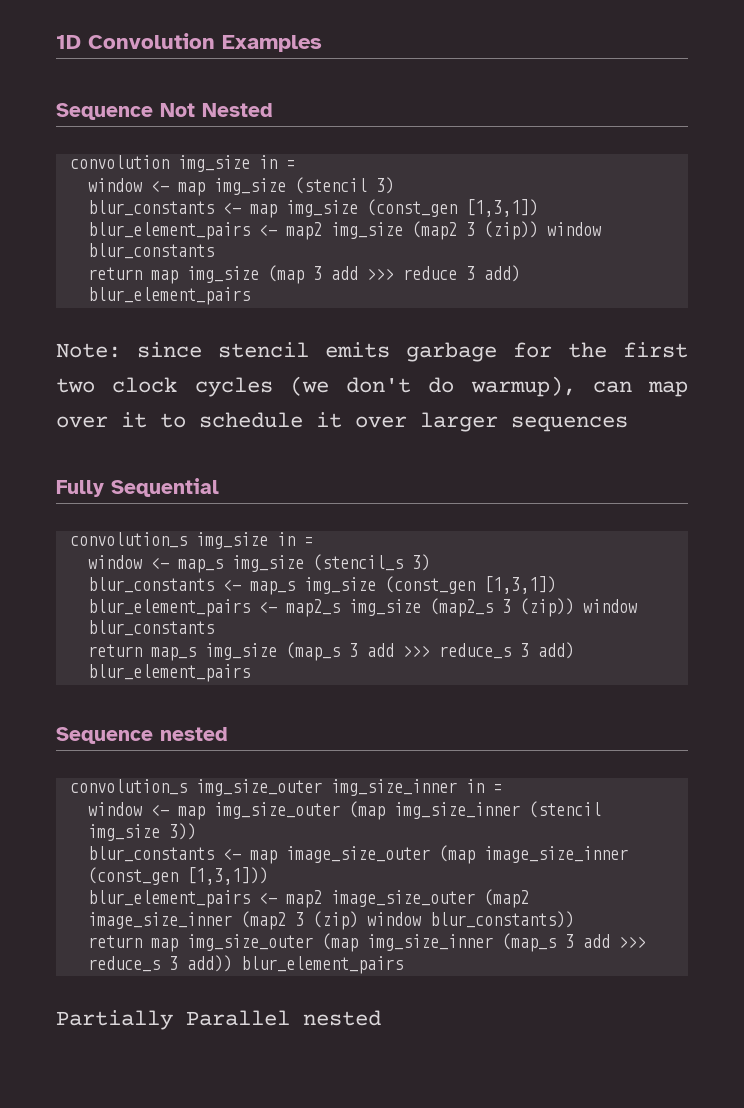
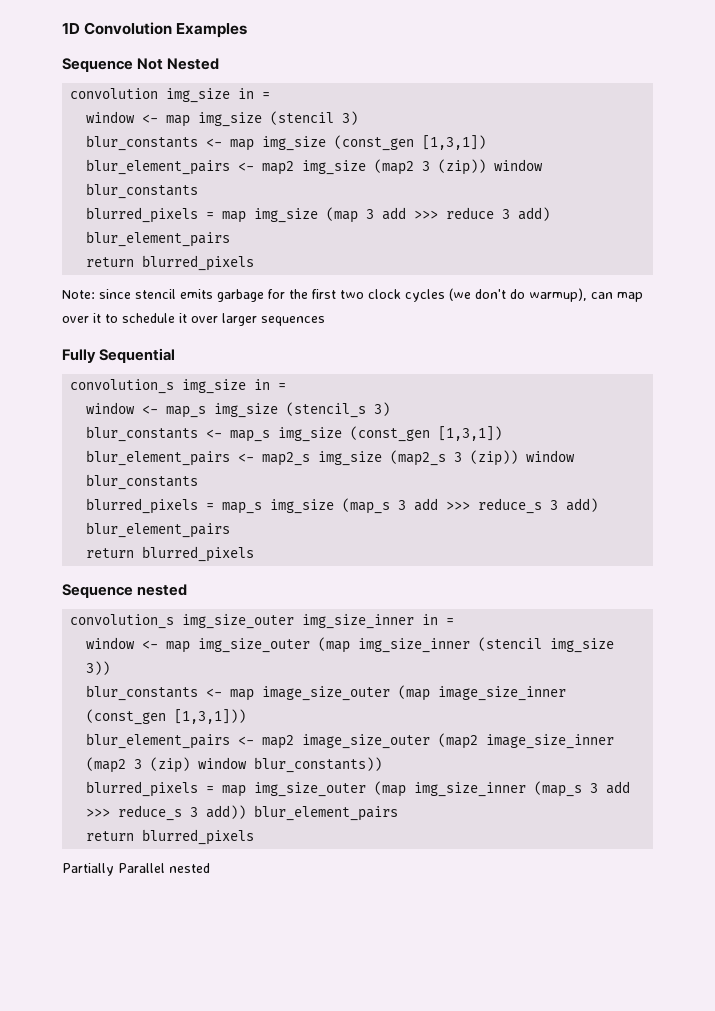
- return map img_size (map 3 add >>> reduce 3 add) blur_element_pairs
+ blurred_pixels = map img_size (map 3 add >>> reduce 3 add) blur_element_pairs
+ return blurred_pixels
- return map_s img_size (map_s 3 add >>> reduce_s 3 add) blur_element_pairs
+ blurred_pixels = map_s img_size (map_s 3 add >>> reduce_s 3 add) blur_element_pairs
+ return blurred_pixels
- return map img_size_outer (map img_size_inner (map_s 3 add >>> reduce_s 3 add)) blur_element_pairs
+ blurred_pixels = map img_size_outer (map img_size_inner (map_s 3 add >>> reduce_s 3 add)) blur_element_pairs
+ return blurred_pixels

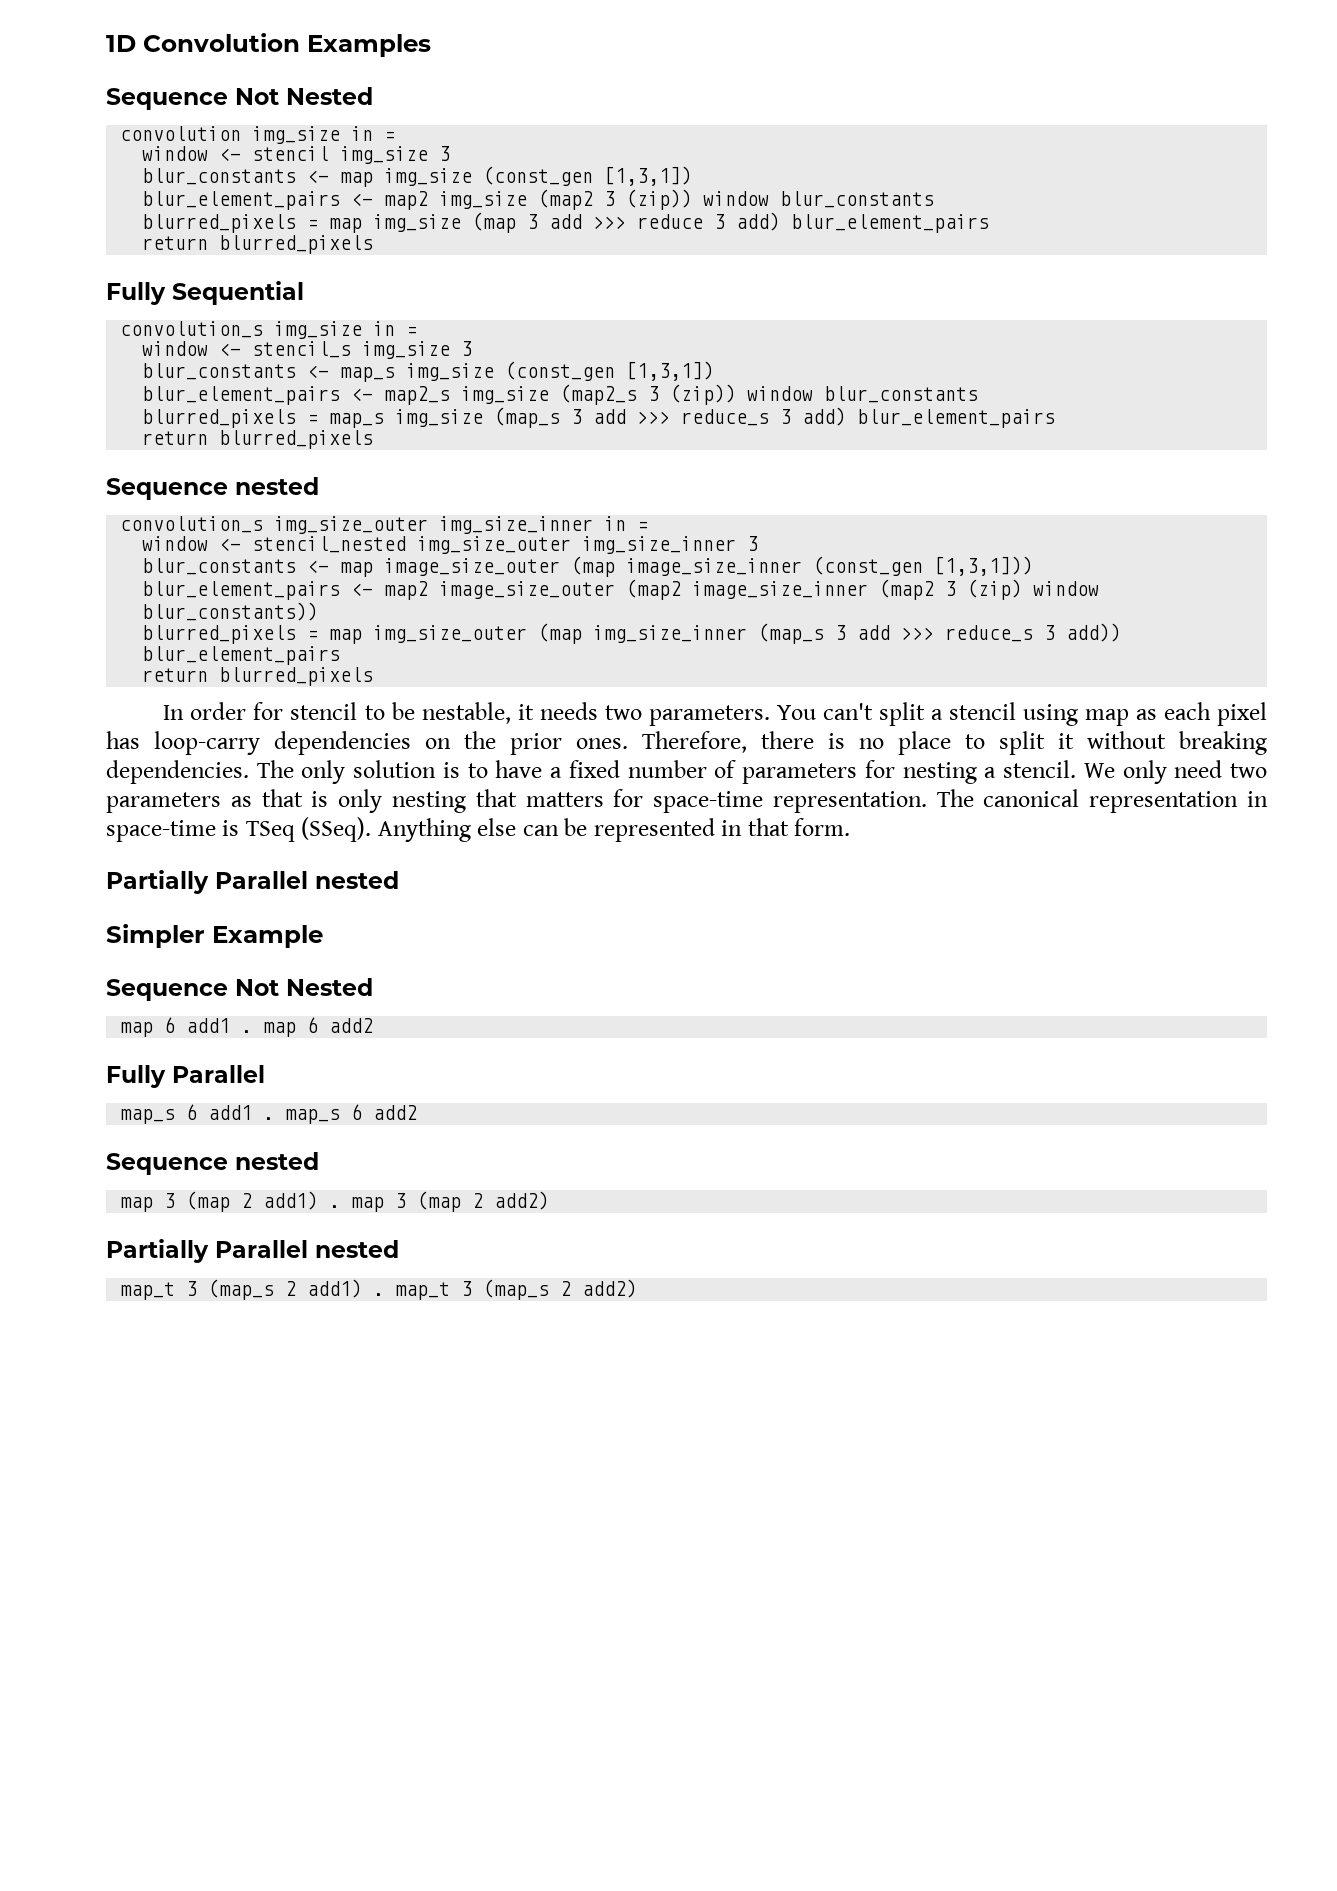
- window <- map img_size (stencil 3)
+ window <- stencil img_size 3
- Note: since stencil emits garbage for the first two clock cycles (we don't do warmup), can map over it to schedule it over larger sequences
- window <- map_s img_size (stencil_s 3)
+ window <- stencil_s img_size 3
- window <- map img_size_outer (map img_size_inner (stencil img_size 3))
+ window <- stencil_nested img_size_outer img_size_inner 3
+ In order for stencil to be nestable, it needs two parameters. You can't split a stencil using map as each pixel has loop-carry dependencies on the prior ones. Therefore, there is no place to split it without breaking dependencies. The only solution is to have a fixed number of parameters for nesting a stencil. We only need two parameters as that is only nesting that matters for space-time representation. The canonical representation in space-time is TSeq (SSeq). Anything else can be represented in that form.
  Partially Parallel nested
+ Simpler Example
+ Sequence Not Nested
+ map 6 add1 . map 6 add2
+ Fully Parallel
+ map_s 6 add1 . map_s 6 add2
+ Sequence nested
+ map 3 (map 2 add1) . map 3 (map 2 add2)
+ Partially Parallel nested
+ map_t 3 (map_s 2 add1) . map_t 3 (map_s 2 add2)

